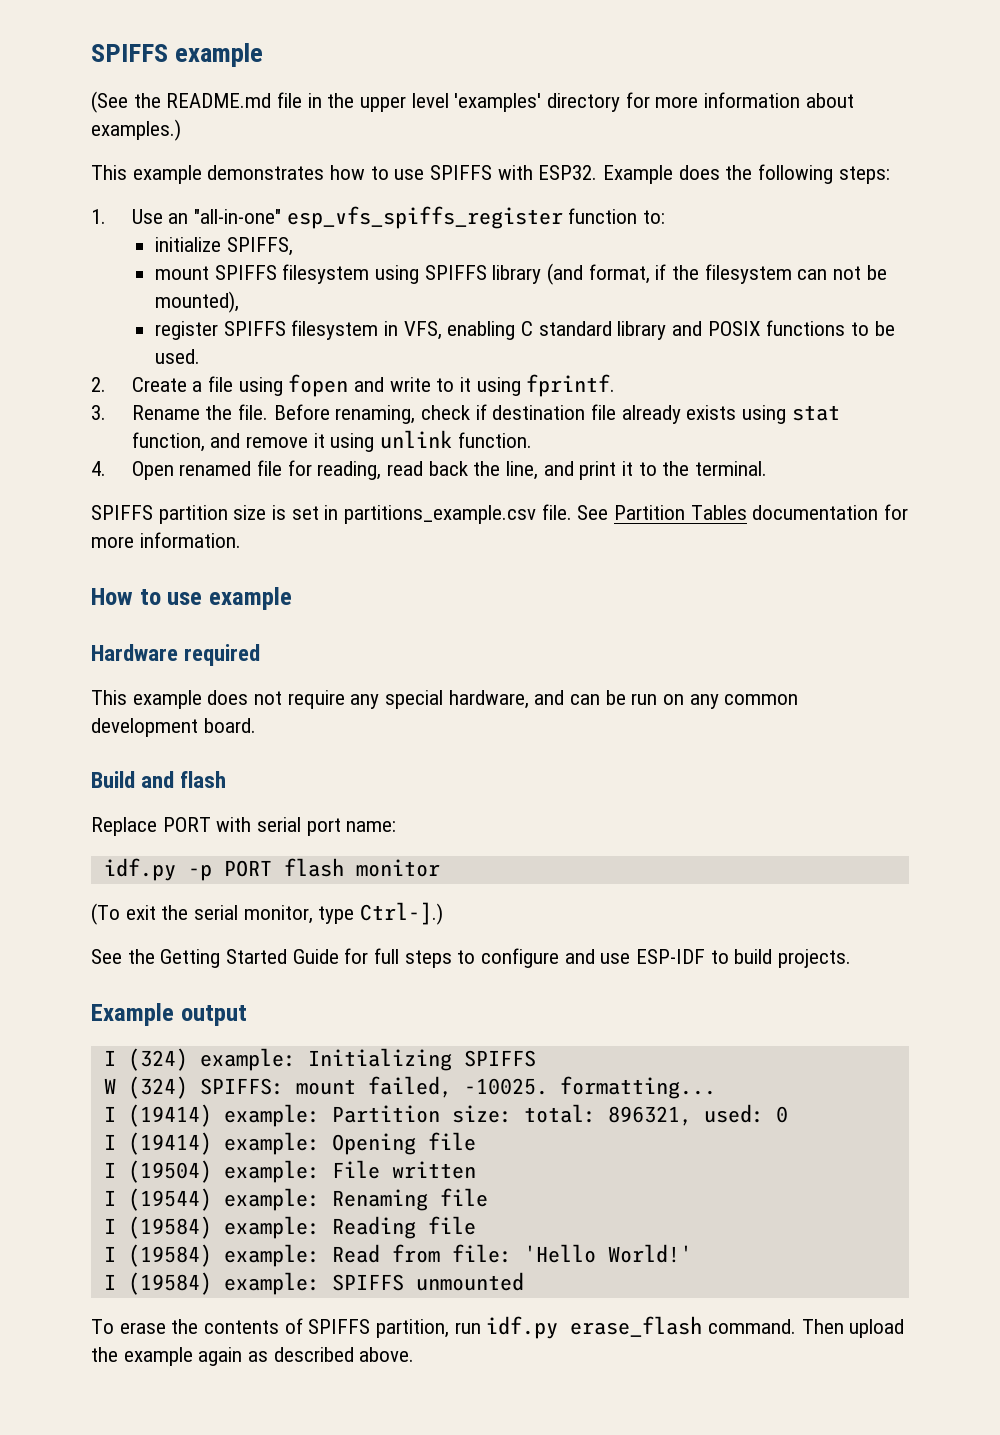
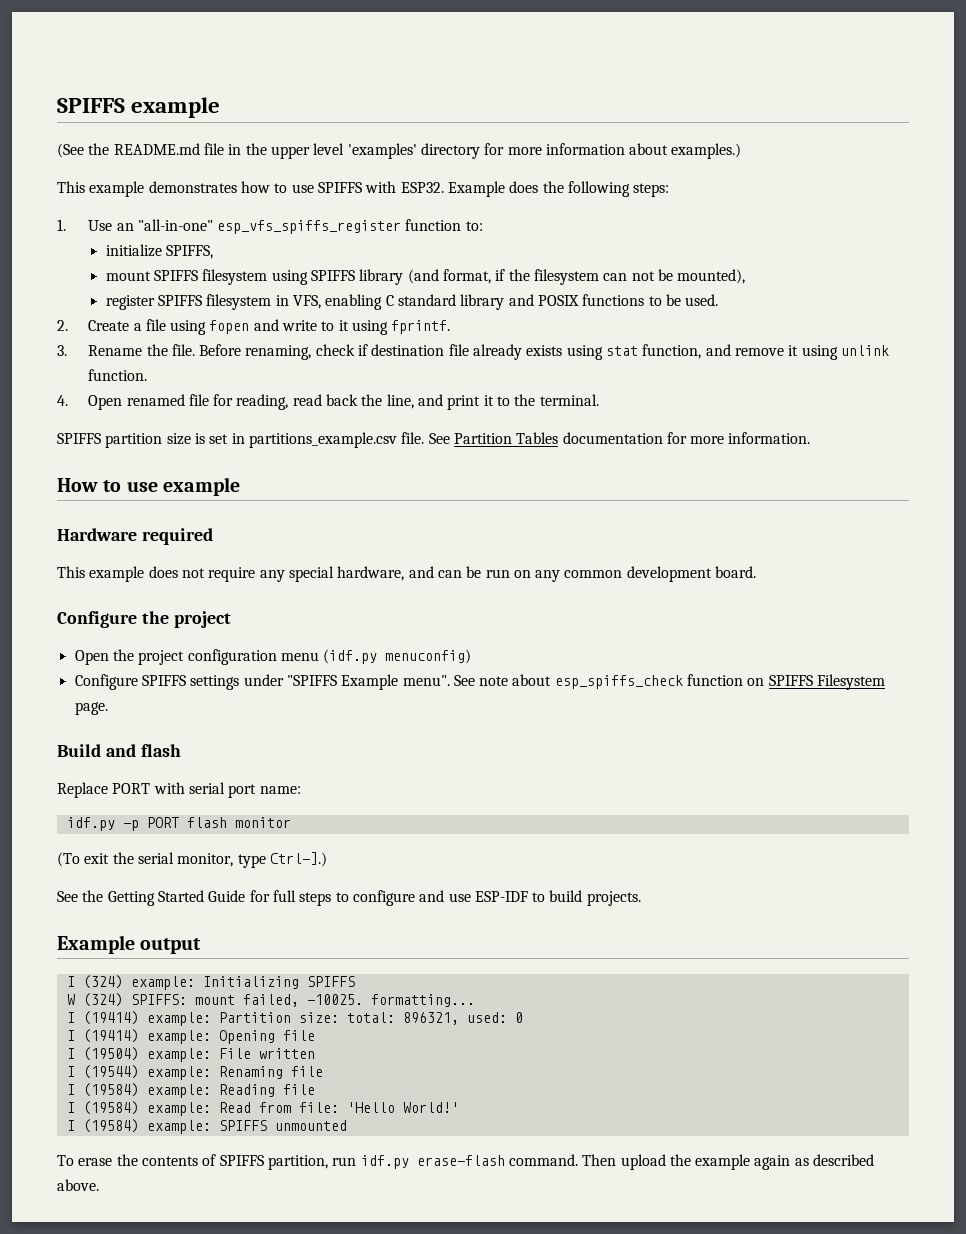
+ Configure the project
+ Open the project configuration menu (idf.py menuconfig)
+ Configure SPIFFS settings under "SPIFFS Example menu". See note about esp_spiffs_check function on SPIFFS Filesystem page.
- To erase the contents of SPIFFS partition, run idf.py erase_flash command.
+ To erase the contents of SPIFFS partition, run idf.py erase-flash command.

